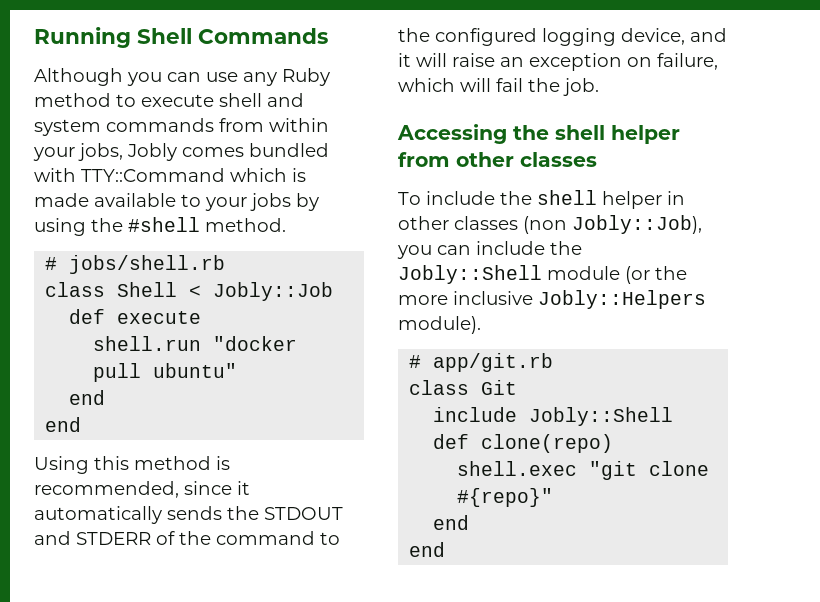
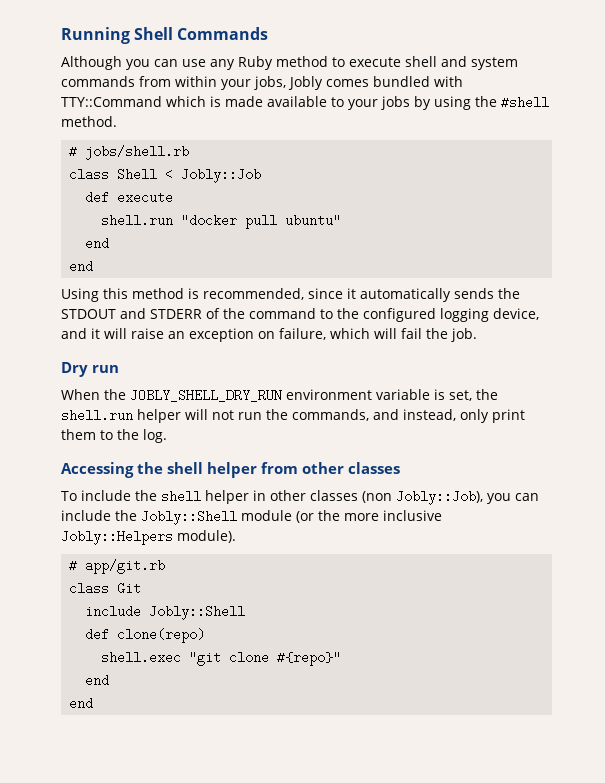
+ Dry run
+ When the JOBLY_SHELL_DRY_RUN environment variable is set, the shell.run helper will not run the commands, and instead, only print them to the log.

